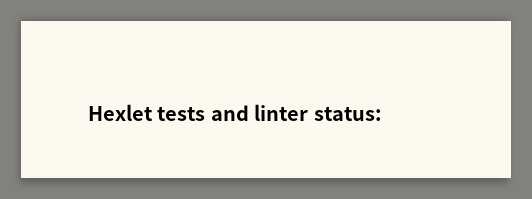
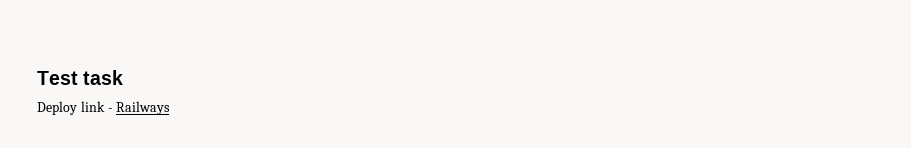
- Hexlet tests and linter status:
+ Test task
+ Deploy link - Railways

